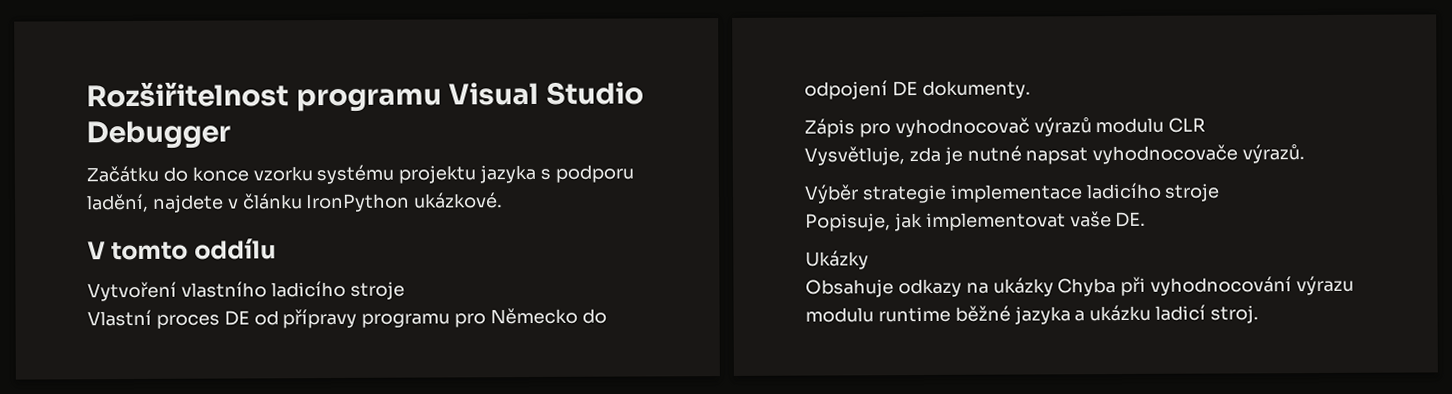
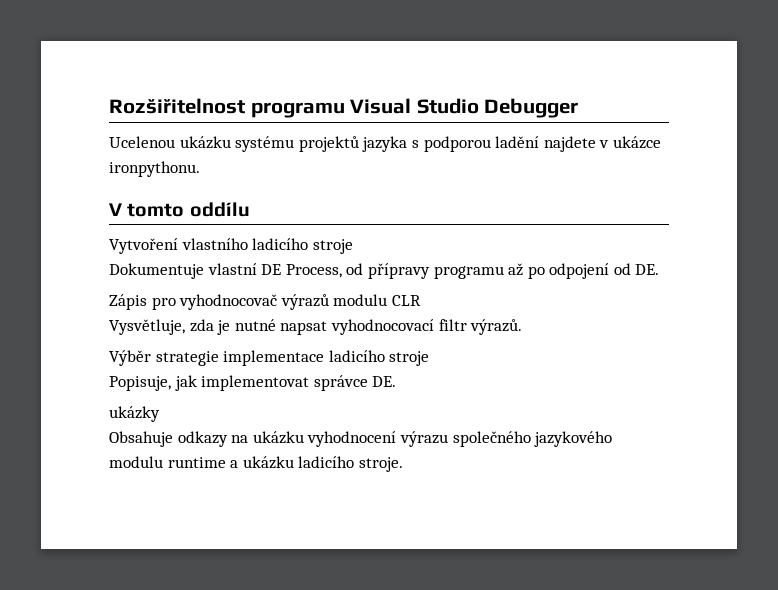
- Začátku do konce vzorku systému projektu jazyka s podporu ladění, najdete v článku IronPython ukázkové.
+ Ucelenou ukázku systému projektů jazyka s podporou ladění najdete v ukázce ironpythonu.
- Vlastní proces DE od přípravy programu pro Německo do odpojení DE dokumenty.
+ Dokumentuje vlastní DE Process, od přípravy programu až po odpojení od DE.
- Vysvětluje, zda je nutné napsat vyhodnocovače výrazů.
+ Vysvětluje, zda je nutné napsat vyhodnocovací filtr výrazů.
- Popisuje, jak implementovat vaše DE.
- Ukázky
+ Popisuje, jak implementovat správce DE.
+ ukázky
- Obsahuje odkazy na ukázky Chyba při vyhodnocování výrazu modulu runtime běžné jazyka a ukázku ladicí stroj.
+ Obsahuje odkazy na ukázku vyhodnocení výrazu společného jazykového modulu runtime a ukázku ladicího stroje.

